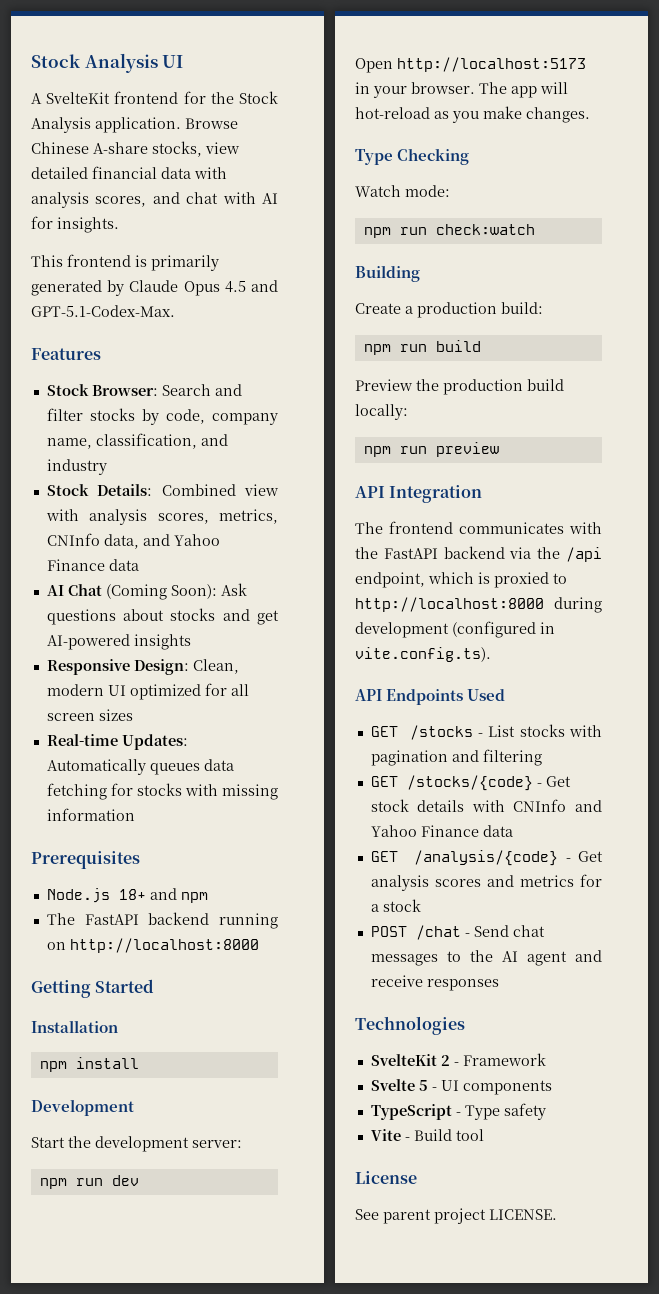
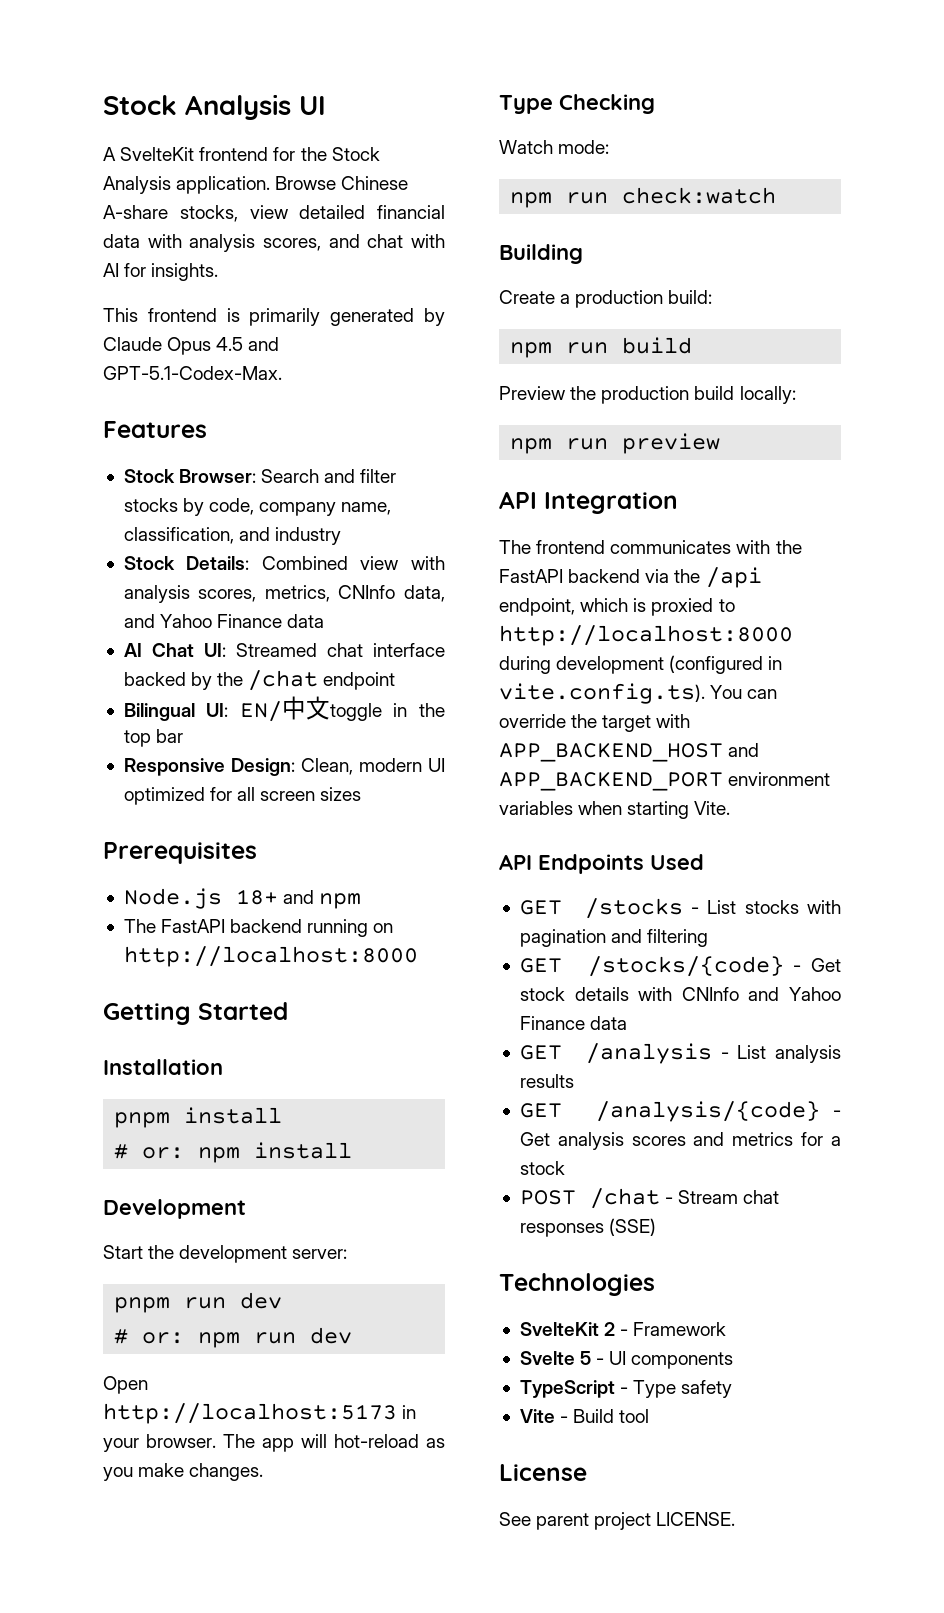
- AI Chat (Coming Soon): Ask questions about stocks and get AI-powered insights
+ AI Chat UI: Streamed chat interface backed by the /chat endpoint
+ Bilingual UI: EN/中文toggle in the top bar
- Real-time Updates: Automatically queues data fetching for stocks with missing information
- npm install
+ pnpm install
+ # or: npm install
- npm run dev
+ pnpm run dev
+ # or: npm run dev
- The frontend communicates with the FastAPI backend via the /api endpoint, which is proxied to http://localhost:8000 during development (configured in vite.config.ts).
+ The frontend communicates with the FastAPI backend via the /api endpoint, which is proxied to http://localhost:8000 during development (configured in vite.config.ts). You can override the target with APP_BACKEND_HOST and APP_BACKEND_PORT environment variables when starting Vite.
+ GET /analysis - List analysis results
- POST /chat - Send chat messages to the AI agent and receive responses
+ POST /chat - Stream chat responses (SSE)

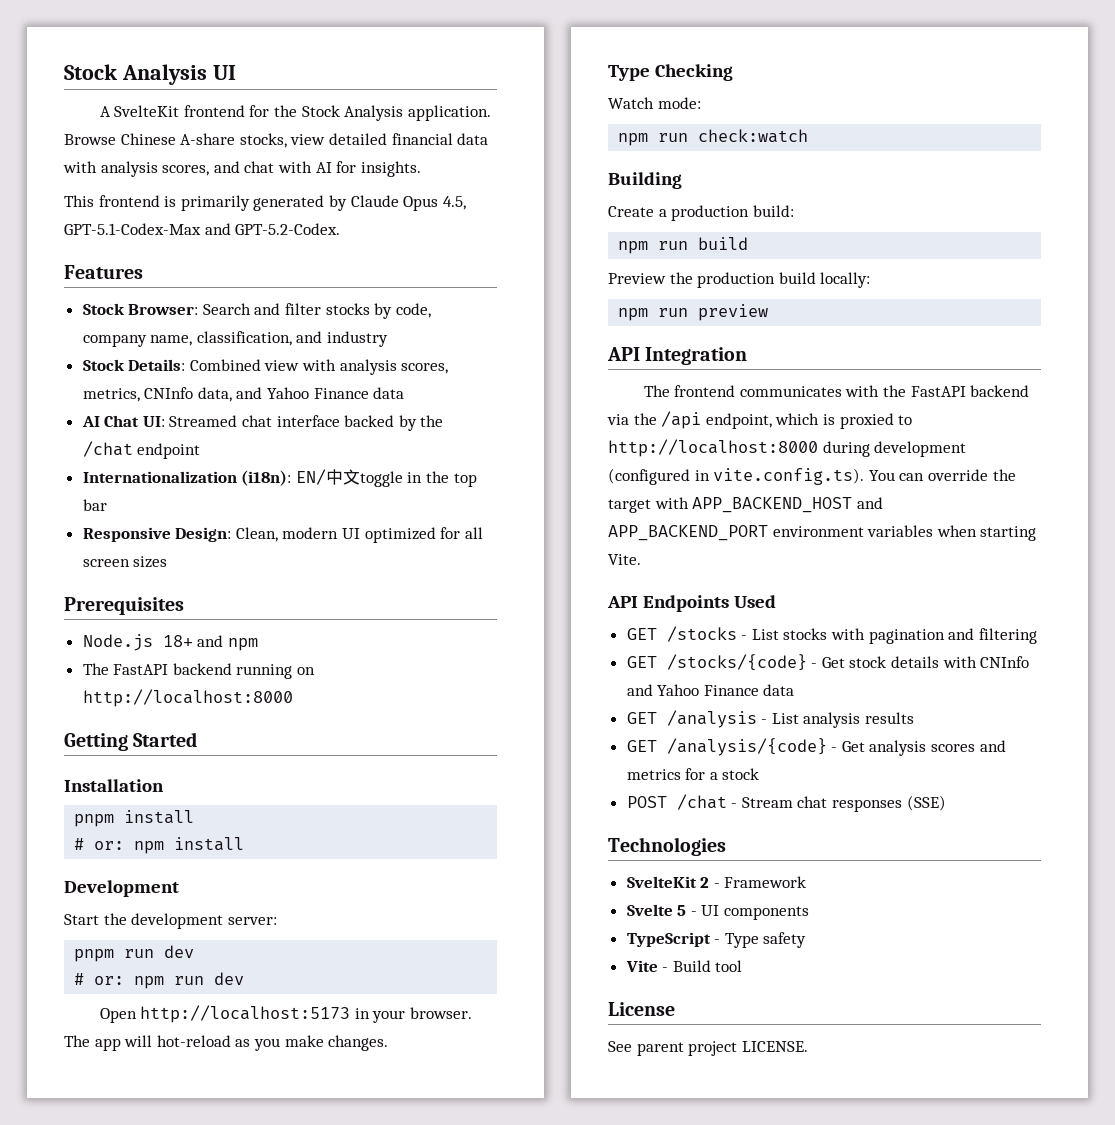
- This frontend is primarily generated by Claude Opus 4.5 and GPT-5.1-Codex-Max.
+ This frontend is primarily generated by Claude Opus 4.5, GPT-5.1-Codex-Max and GPT-5.2-Codex.
- Bilingual UI: EN/中文toggle in the top bar
+ Internationalization (i18n): EN/中文toggle in the top bar

